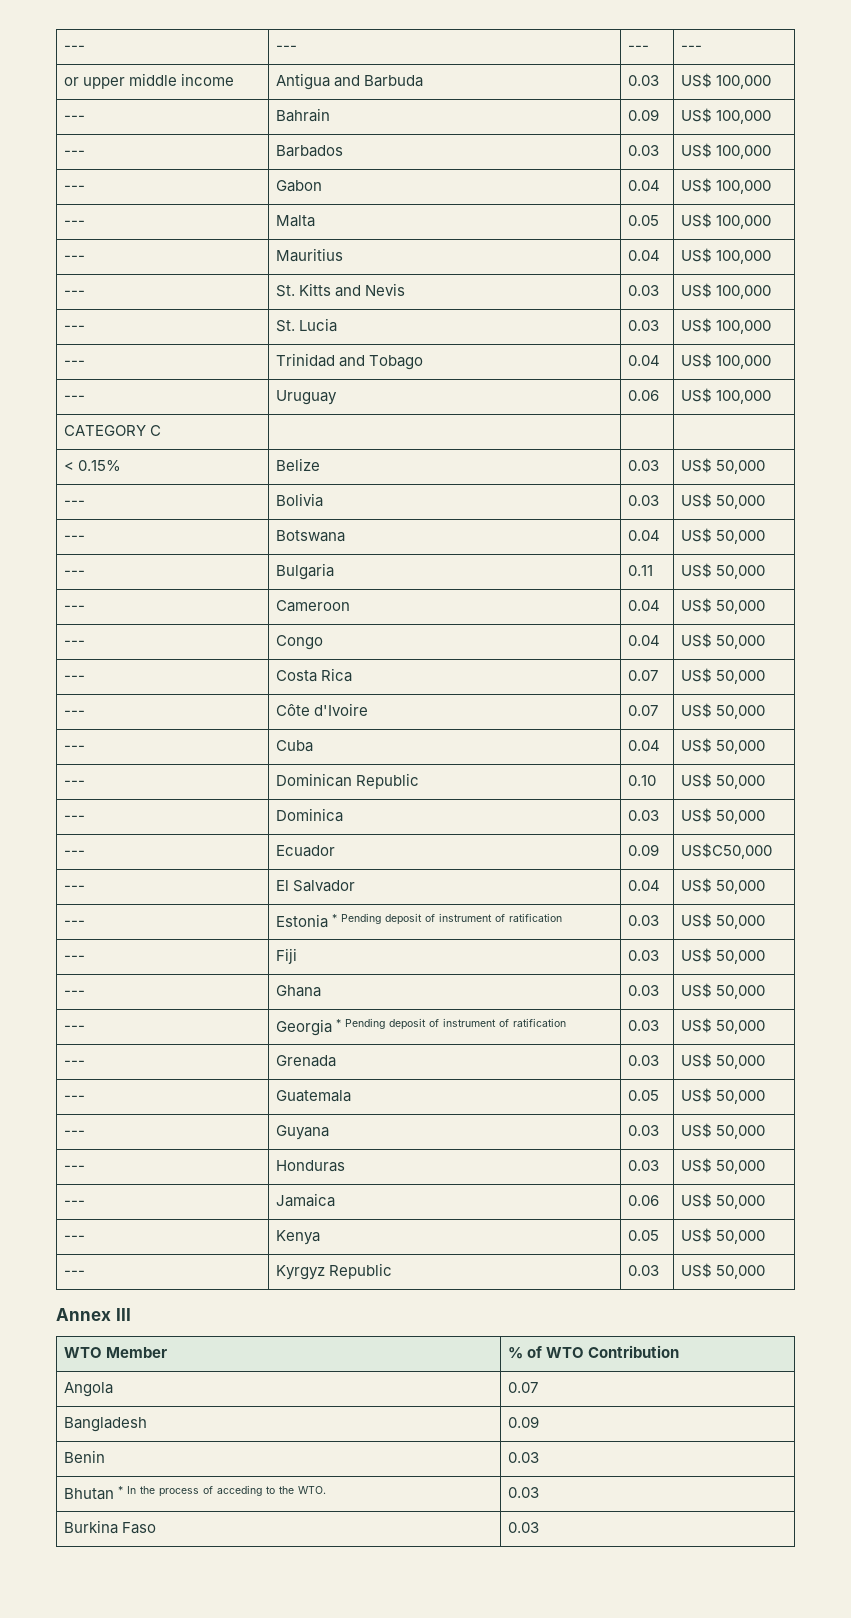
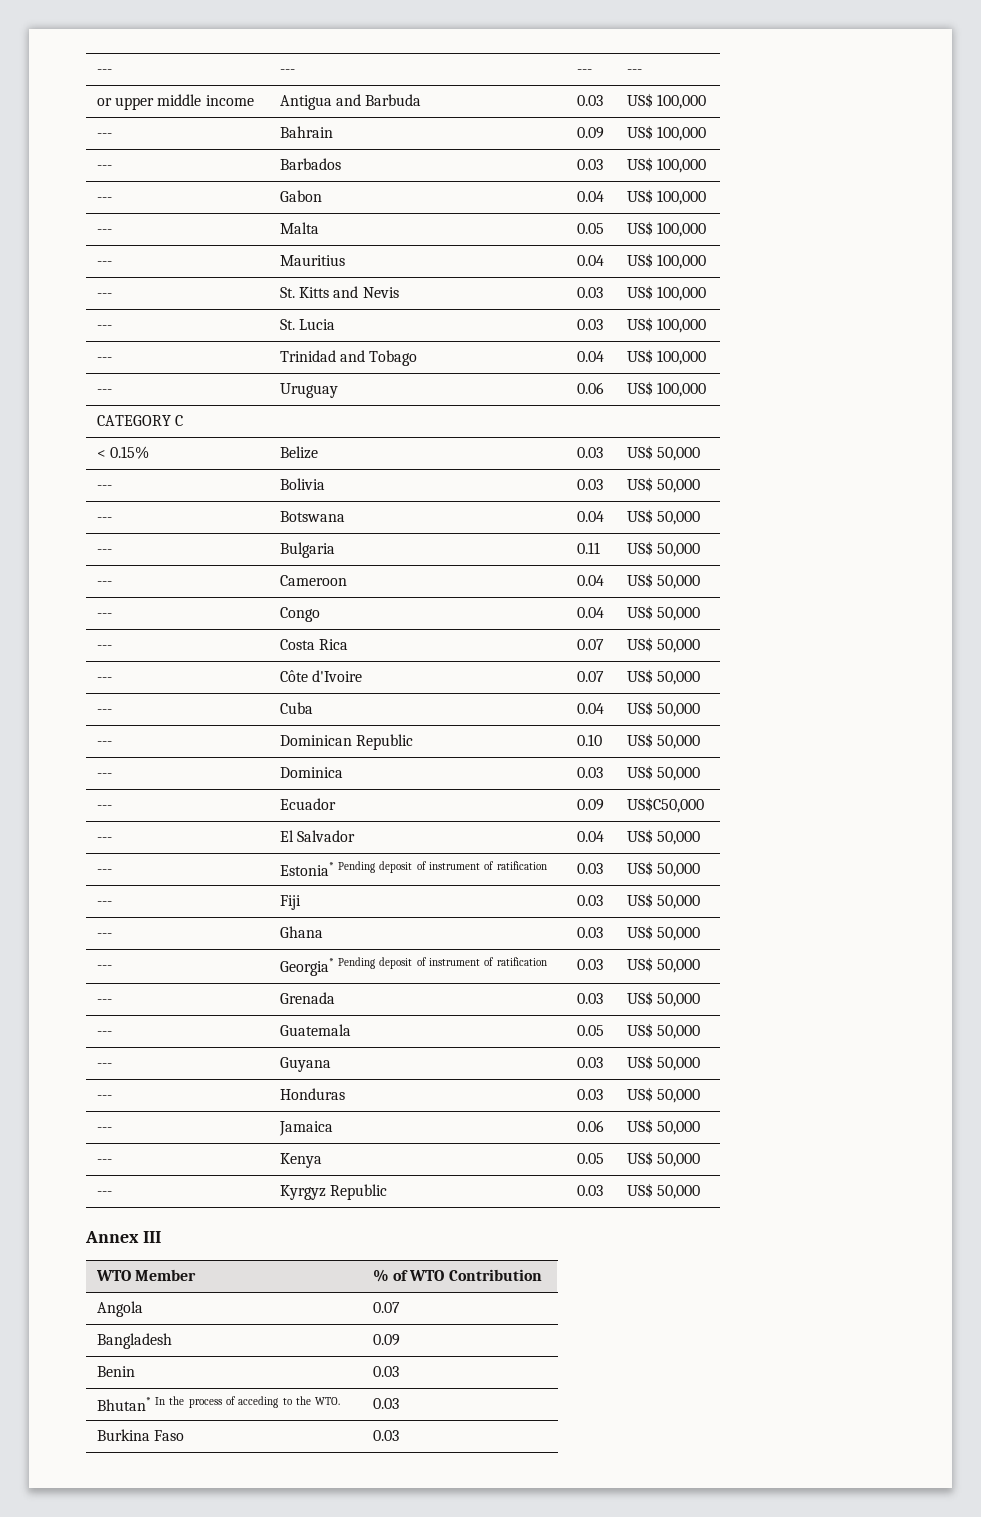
- --- | Estonia * Pending deposit of instrument of ratification | 0.03 | US$ 50,000
+ --- | Estonia* Pending deposit of instrument of ratification | 0.03 | US$ 50,000
- --- | Georgia * Pending deposit of instrument of ratification | 0.03 | US$ 50,000
+ --- | Georgia* Pending deposit of instrument of ratification | 0.03 | US$ 50,000
- Bhutan * In the process of acceding to the WTO. | 0.03
+ Bhutan* In the process of acceding to the WTO. | 0.03

